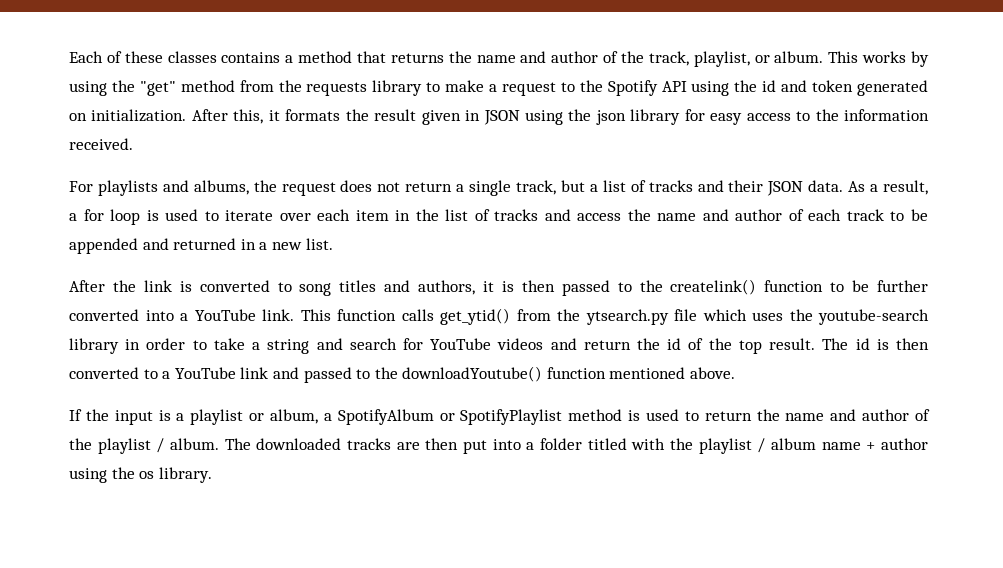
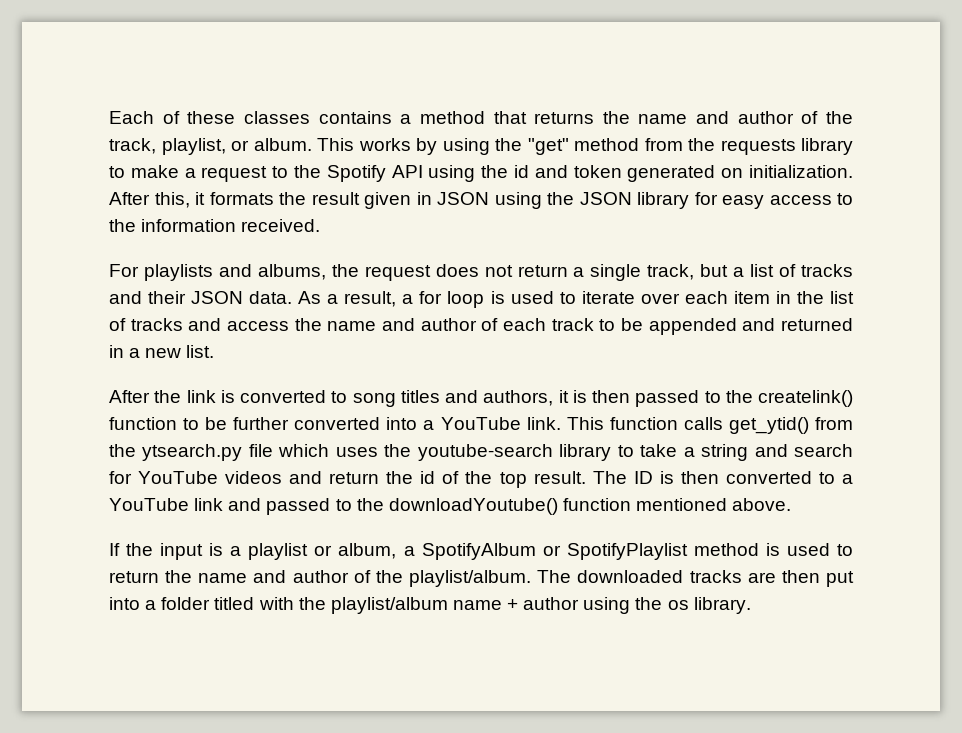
- After this, it formats the result given in JSON using the json library for easy access to the information received.
+ After this, it formats the result given in JSON using the JSON library for easy access to the information received.
- This function calls get_ytid() from the ytsearch.py file which uses the youtube-search library in order to take a string and search for YouTube videos and return the id of the top result.
+ This function calls get_ytid() from the ytsearch.py file which uses the youtube-search library to take a string and search for YouTube videos and return the id of the top result.
- The id is then converted to a YouTube link and passed to the downloadYoutube() function mentioned above.
+ The ID is then converted to a YouTube link and passed to the downloadYoutube() function mentioned above.
- If the input is a playlist or album, a SpotifyAlbum or SpotifyPlaylist method is used to return the name and author of the playlist / album.
+ If the input is a playlist or album, a SpotifyAlbum or SpotifyPlaylist method is used to return the name and author of the playlist/album.
- The downloaded tracks are then put into a folder titled with the playlist / album name + author using the os library.
+ The downloaded tracks are then put into a folder titled with the playlist/album name + author using the os library.

